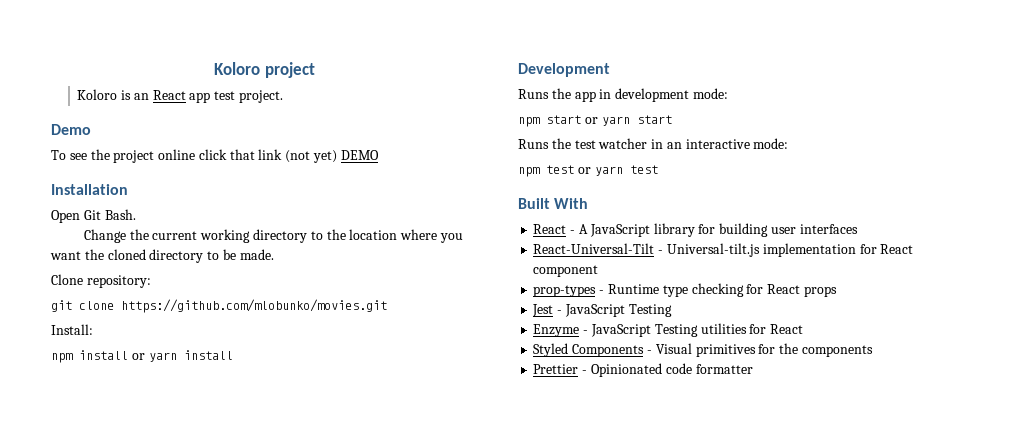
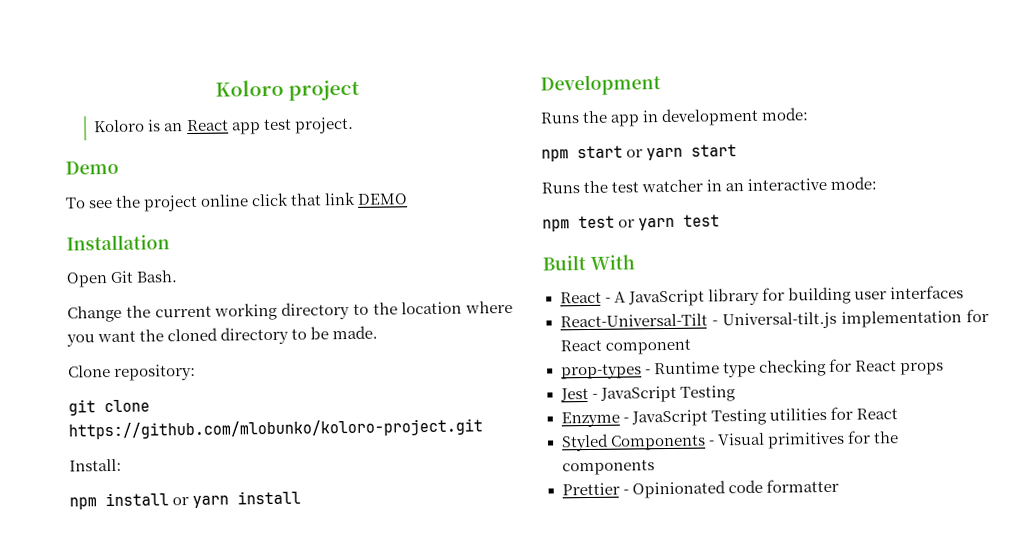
- To see the project online click that link (not yet) DEMO
+ To see the project online click that link DEMO
- git clone https://github.com/mlobunko/movies.git
+ git clone https://github.com/mlobunko/koloro-project.git

